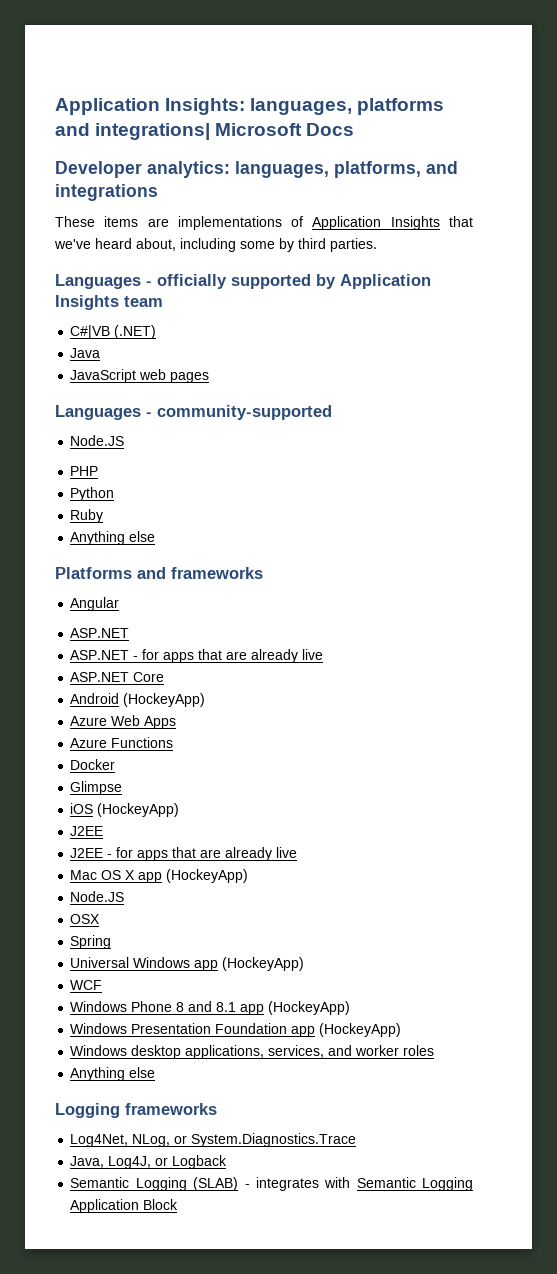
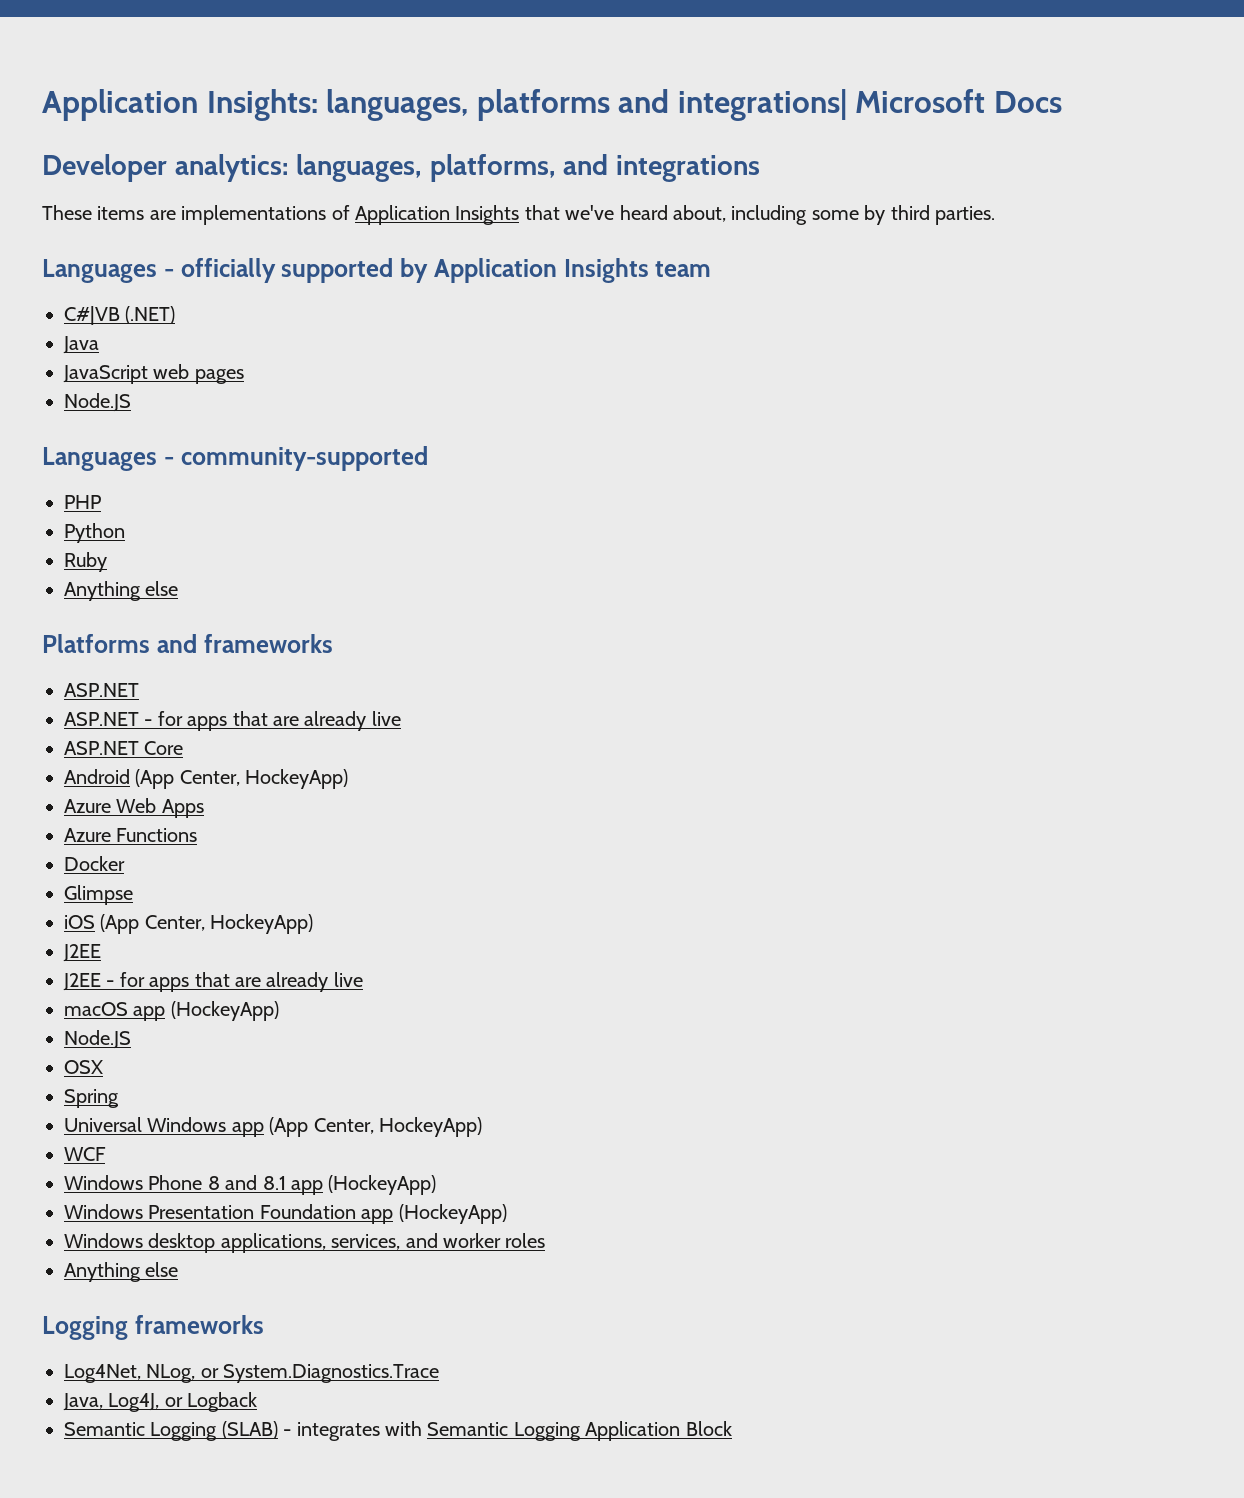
  JavaScript web pages
+ Node.JS
  Languages - community-supported
- Node.JS
- Angular
- Android (HockeyApp)
+ Android (App Center, HockeyApp)
- iOS (HockeyApp)
+ iOS (App Center, HockeyApp)
- Mac OS X app (HockeyApp)
+ macOS app (HockeyApp)
- Universal Windows app (HockeyApp)
+ Universal Windows app (App Center, HockeyApp)

